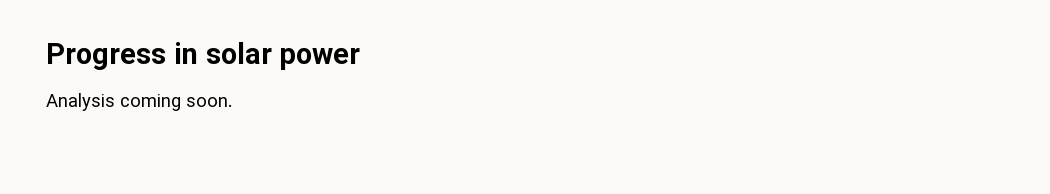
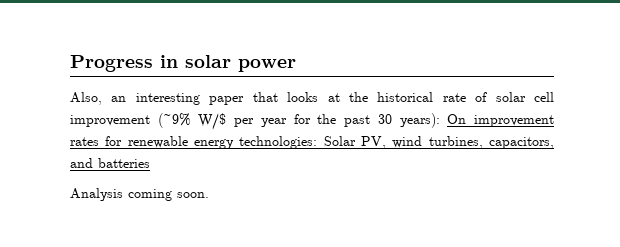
+ Also, an interesting paper that looks at the historical rate of solar cell improvement (~9% W/$ per year for the past 30 years): On improvement rates for renewable energy technologies: Solar PV, wind turbines, capacitors, and batteries

